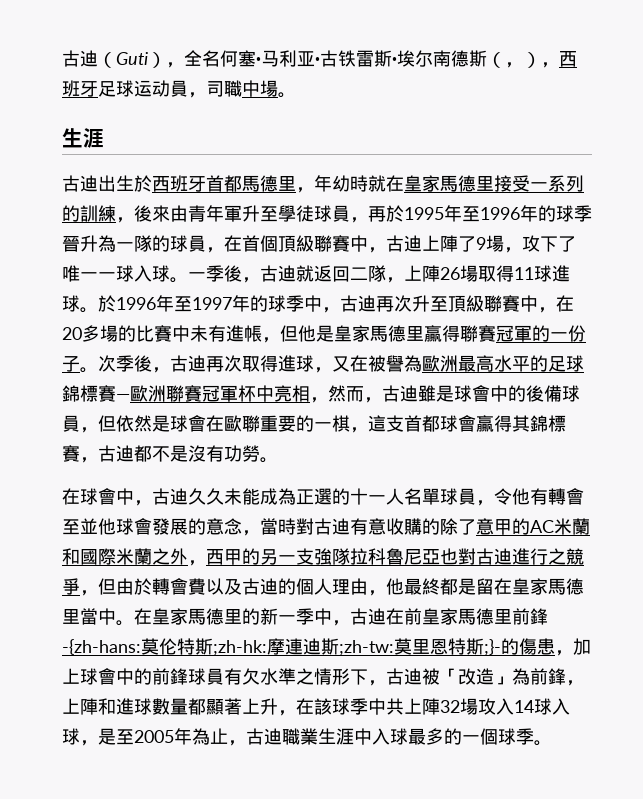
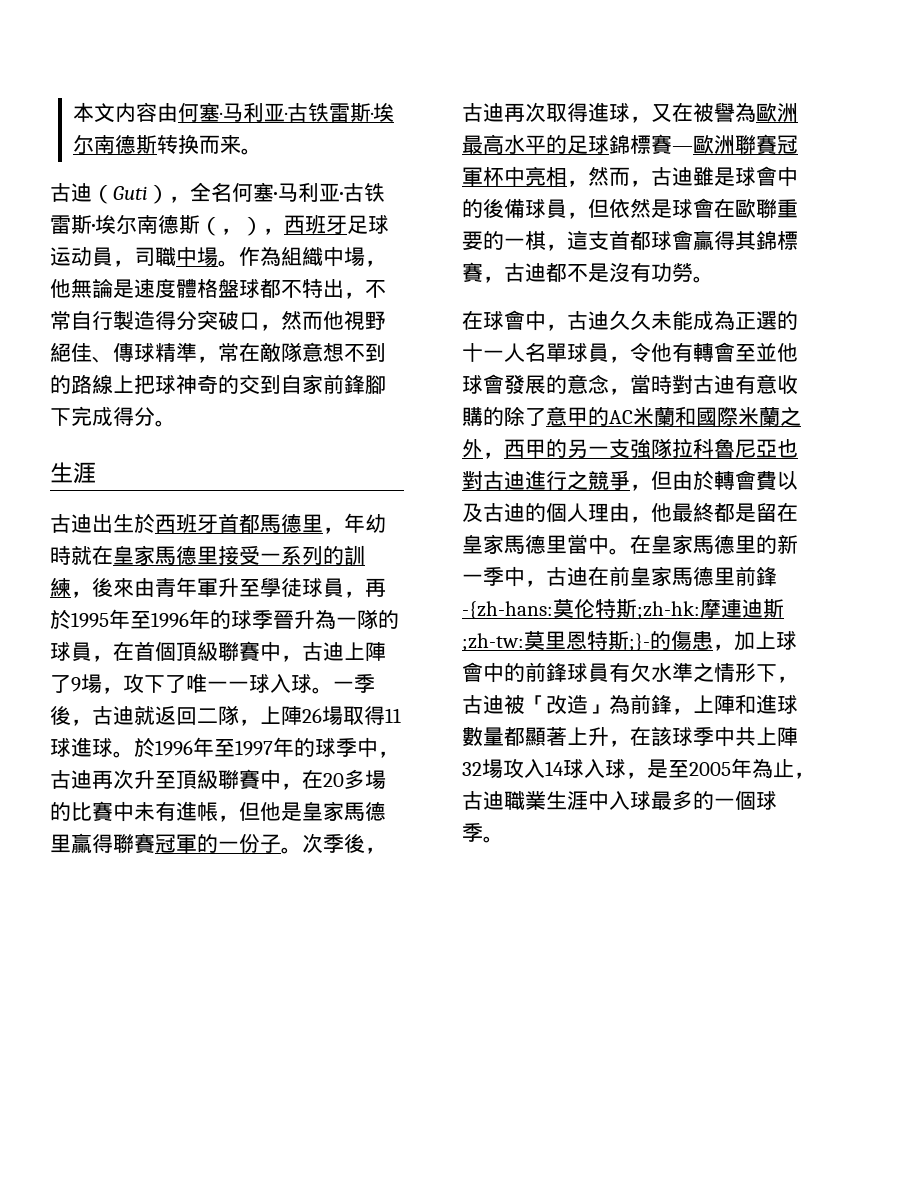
+ 本文内容由何塞·马利亚·古铁雷斯·埃尔南德斯转换而来。
+ 作為組織中場，他無論是速度體格盤球都不特出，不常自行製造得分突破口，然而他視野絕佳、傳球精準，常在敵隊意想不到的路線上把球神奇的交到自家前鋒腳下完成得分。

